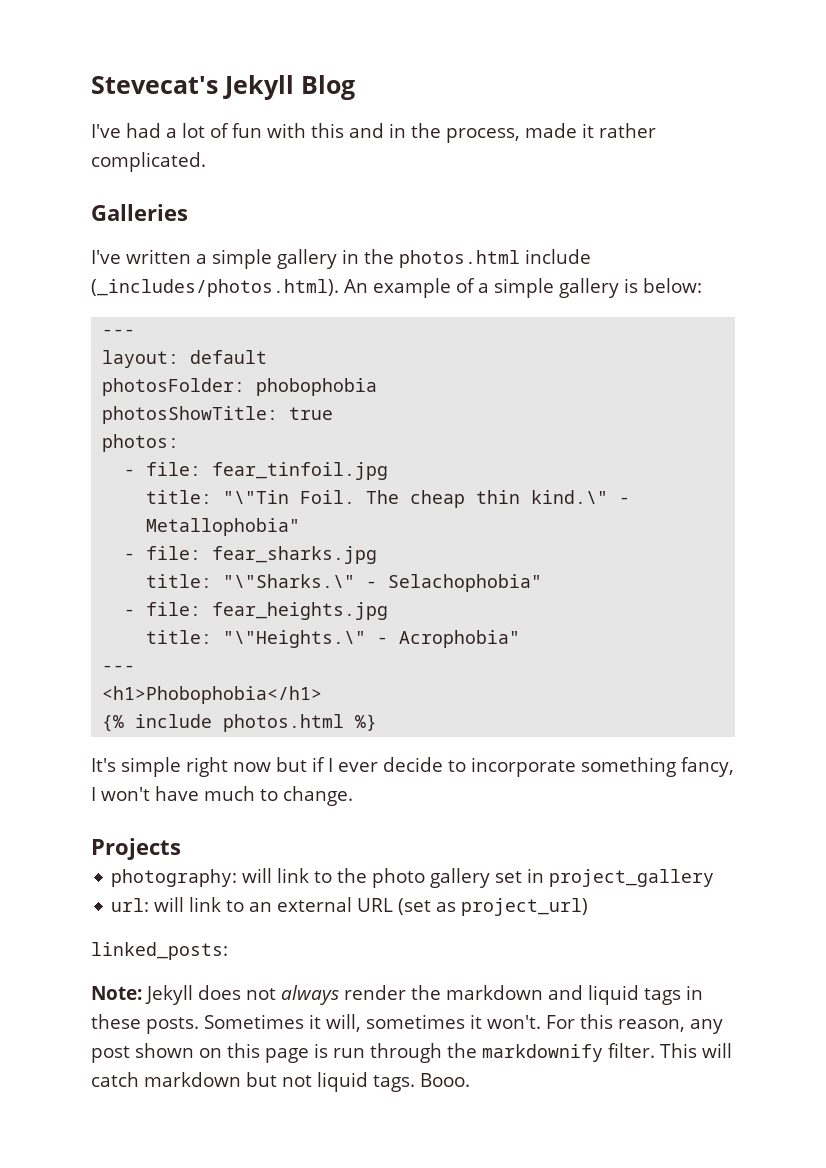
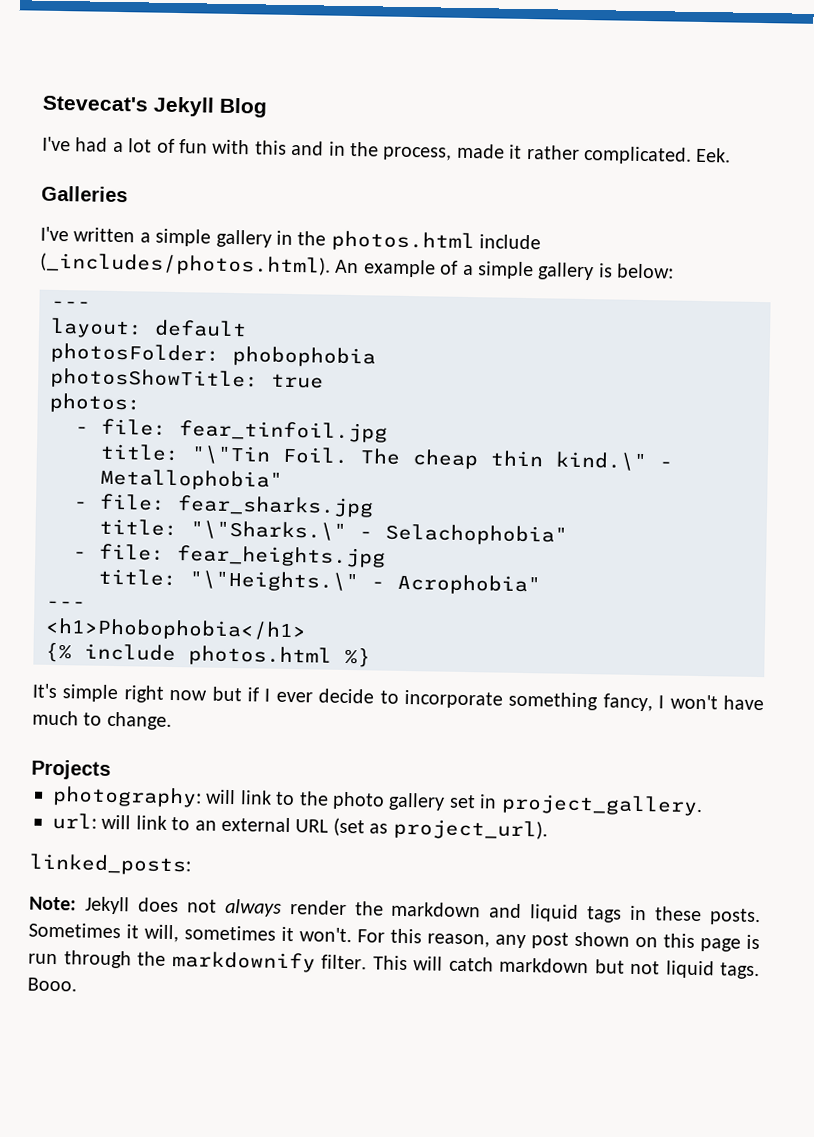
+ Eek.
- photography: will link to the photo gallery set in project_gallery
+ photography: will link to the photo gallery set in project_gallery.
- url: will link to an external URL (set as project_url)
+ url: will link to an external URL (set as project_url).

